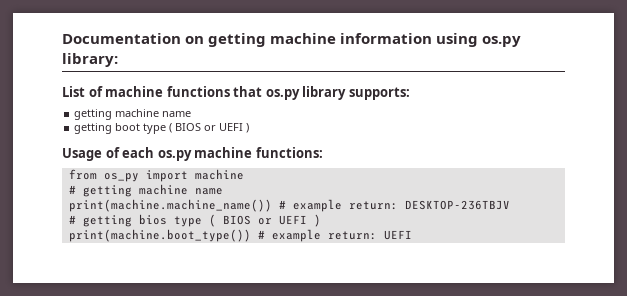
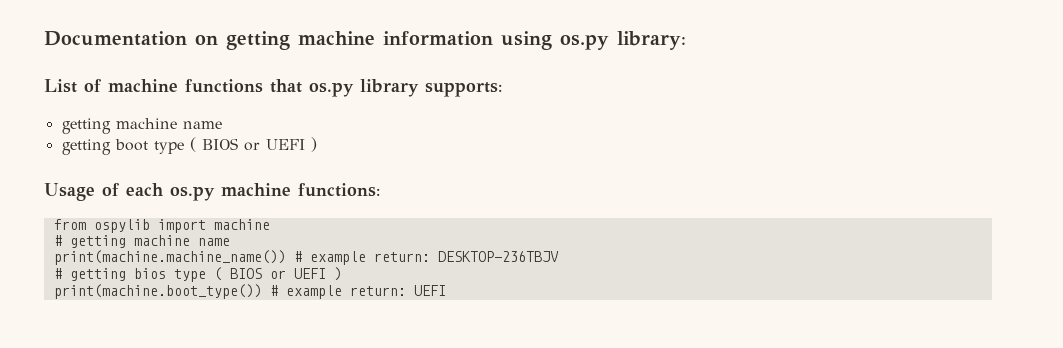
- from os_py import machine
+ from ospylib import machine

